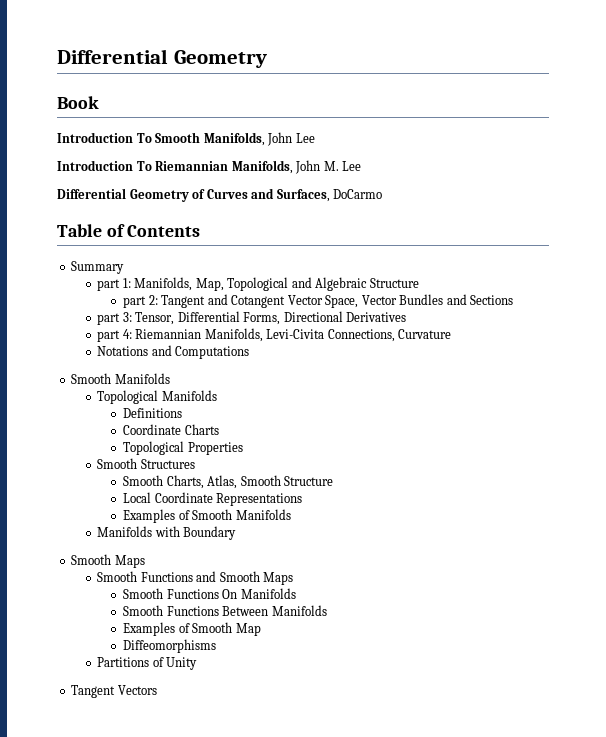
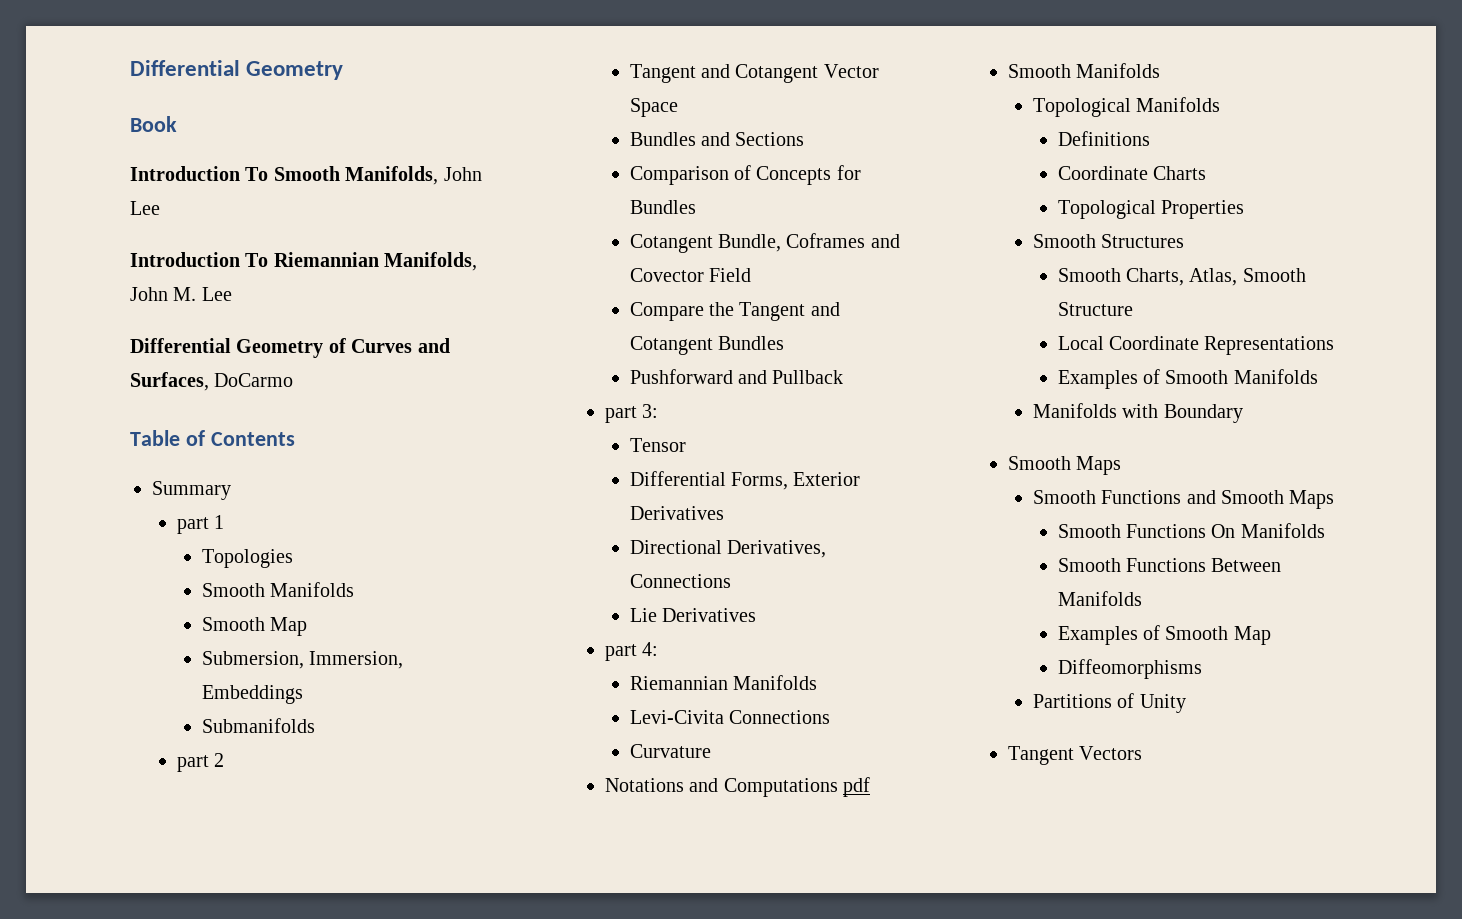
- part 1: Manifolds, Map, Topological and Algebraic Structure
- part 2: Tangent and Cotangent Vector Space, Vector Bundles and Sections
+ part 1
+ Topologies
+ Smooth Manifolds
+ Smooth Map
+ Submersion, Immersion, Embeddings
+ Submanifolds
+ part 2
+ Tangent and Cotangent Vector Space
+ Bundles and Sections
+ Comparison of Concepts for Bundles
+ Cotangent Bundle, Coframes and Covector Field
+ Compare the Tangent and Cotangent Bundles
+ Pushforward and Pullback
- part 3: Tensor, Differential Forms, Directional Derivatives
+ part 3:
+ Tensor
+ Differential Forms, Exterior Derivatives
+ Directional Derivatives, Connections
+ Lie Derivatives
- part 4: Riemannian Manifolds, Levi-Civita Connections, Curvature
+ part 4:
+ Riemannian Manifolds
+ Levi-Civita Connections
+ Curvature
- Notations and Computations
+ Notations and Computations pdf

